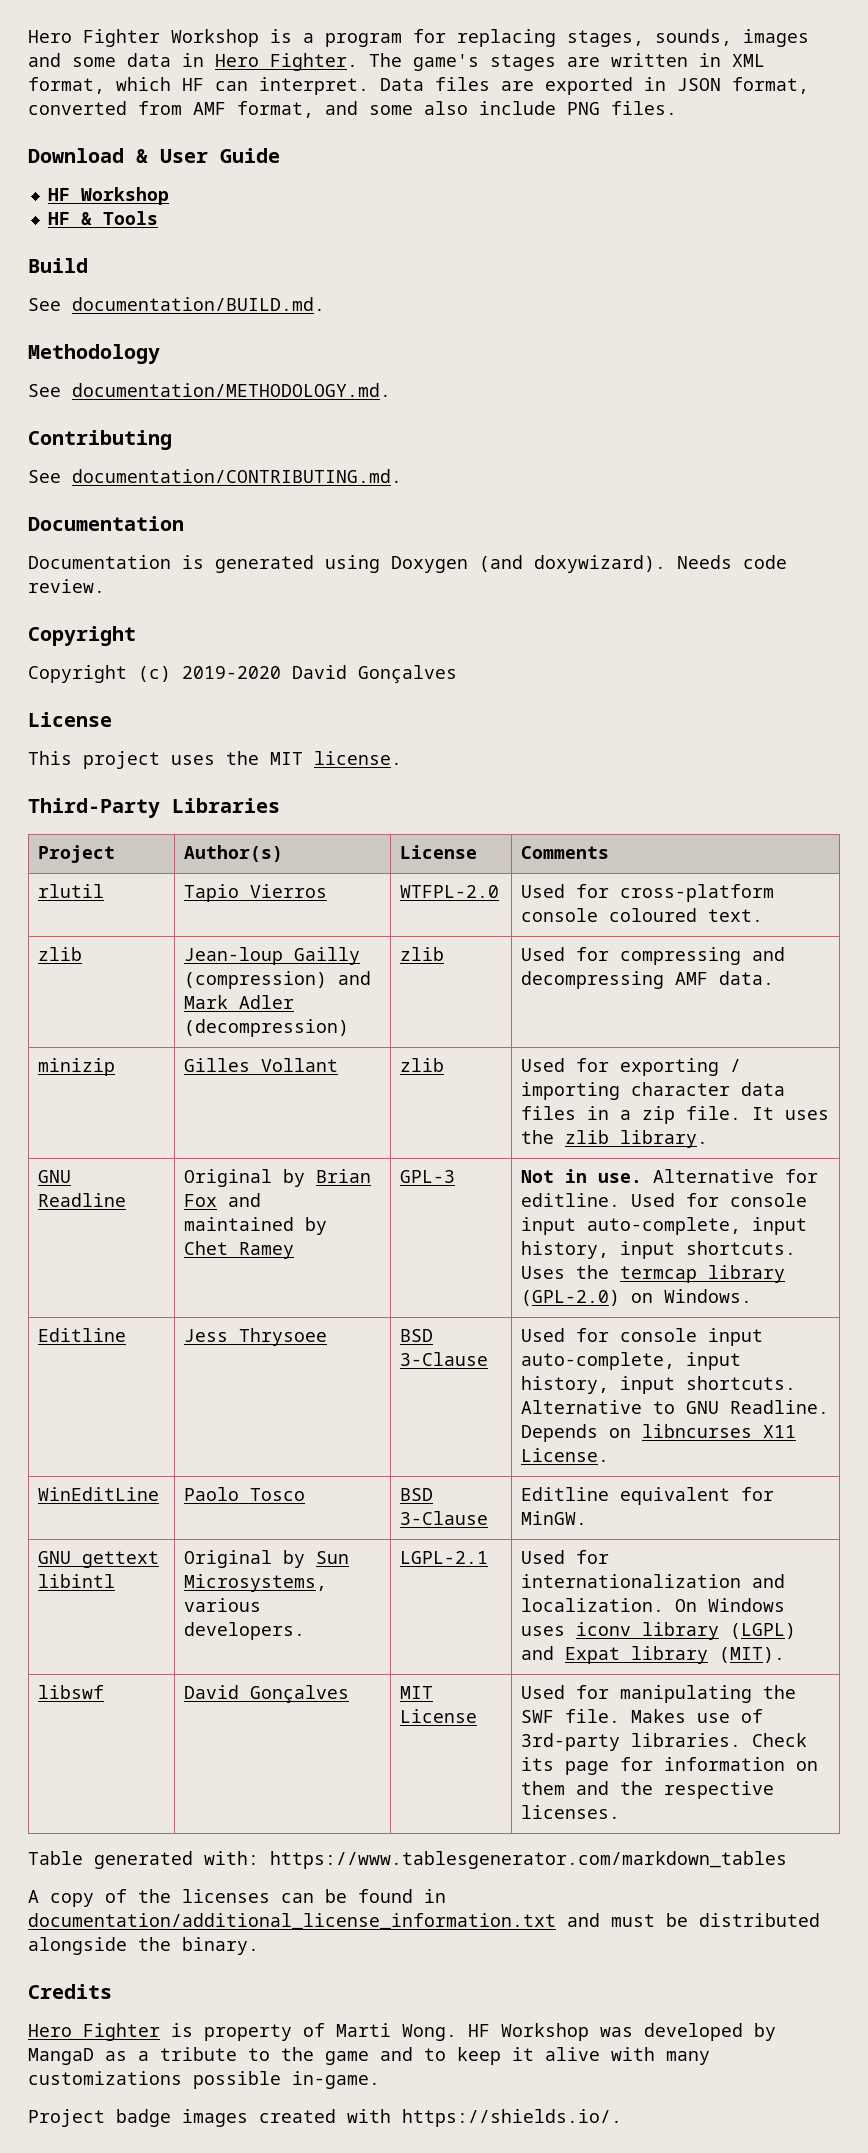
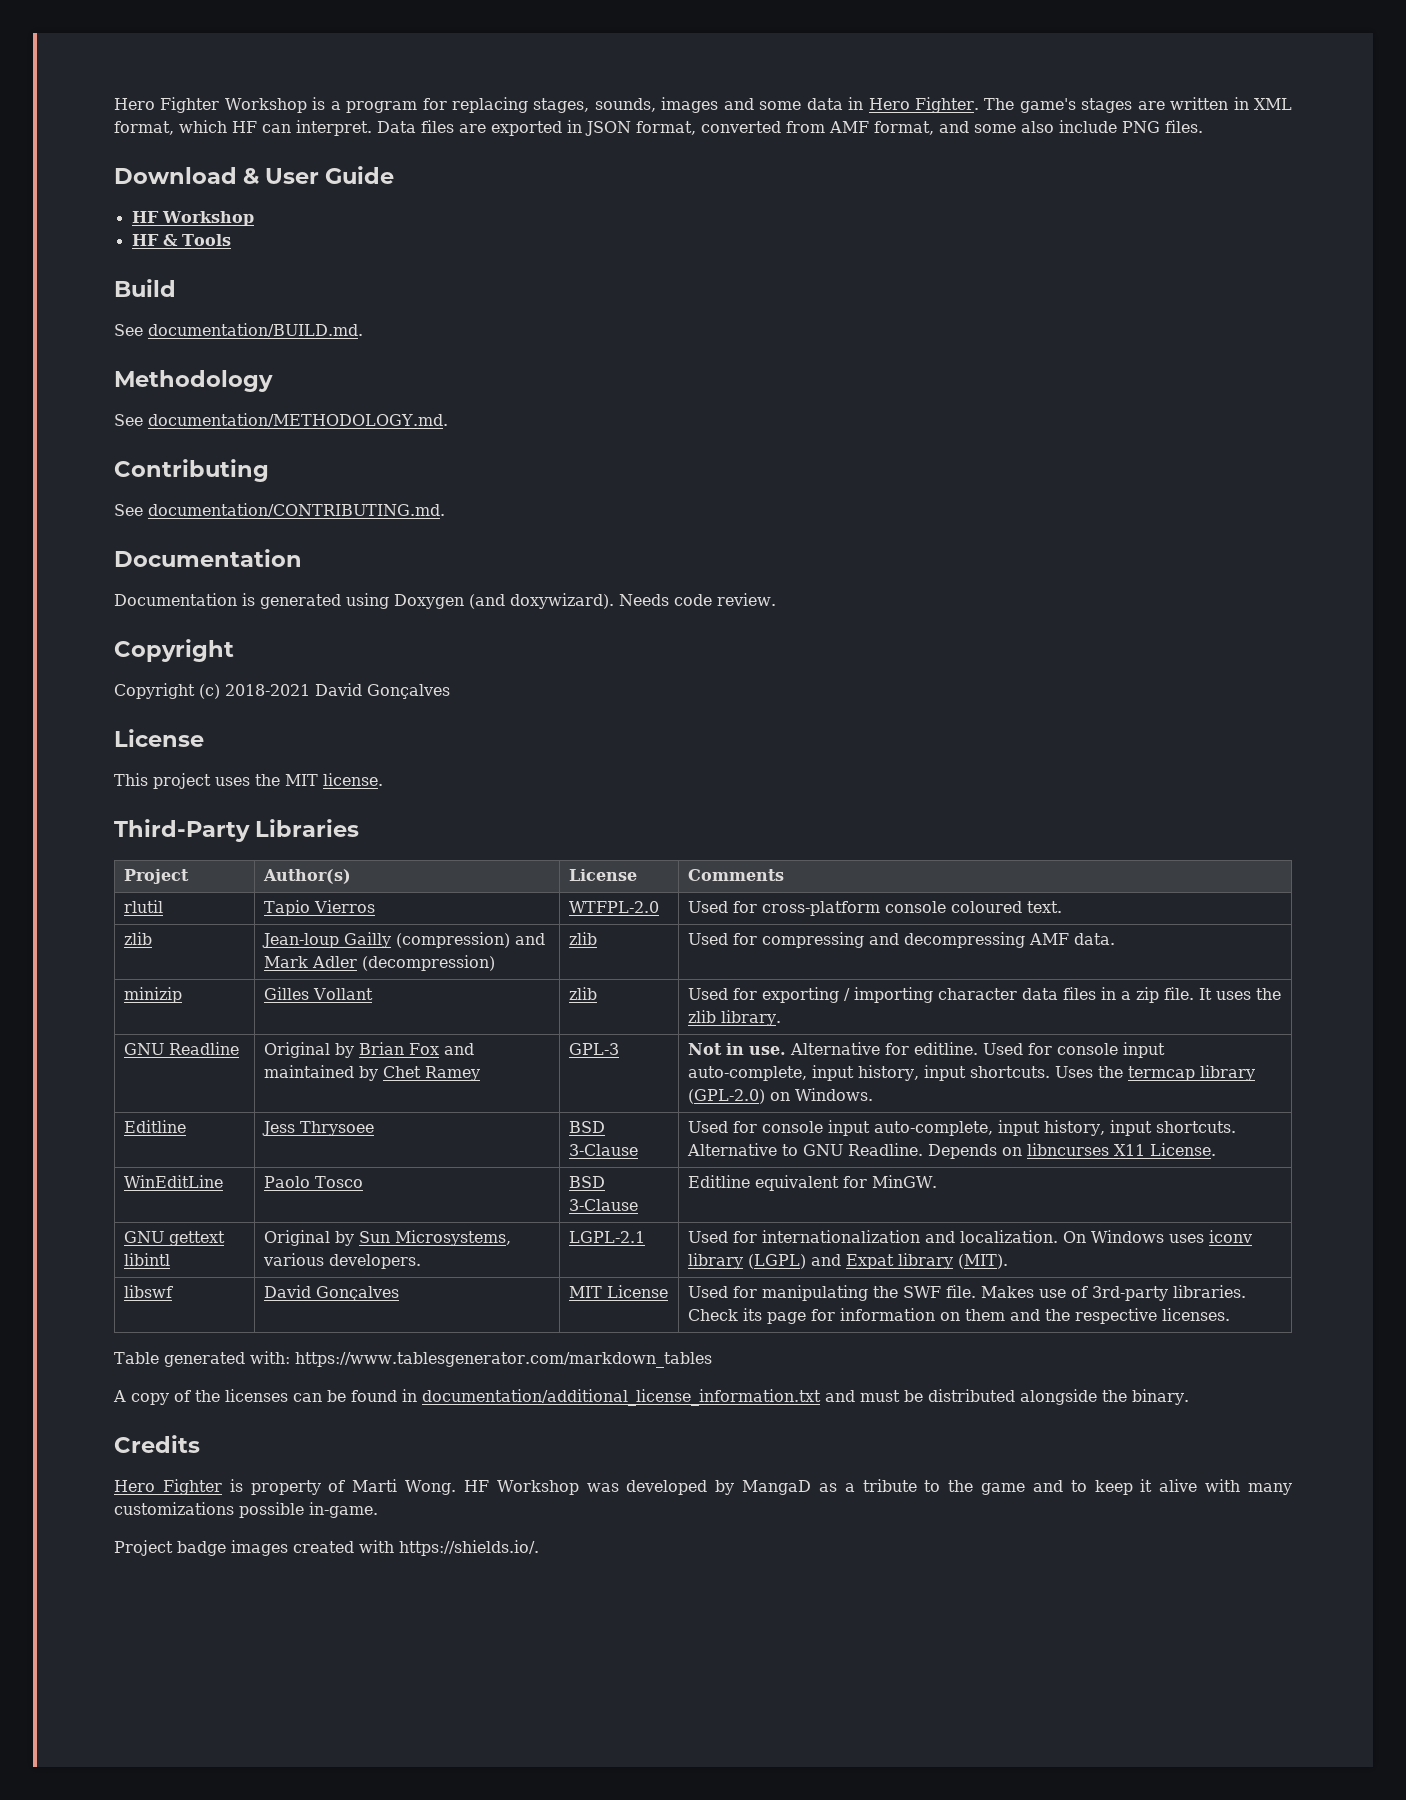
- Copyright (c) 2019-2020 David Gonçalves
+ Copyright (c) 2018-2021 David Gonçalves

